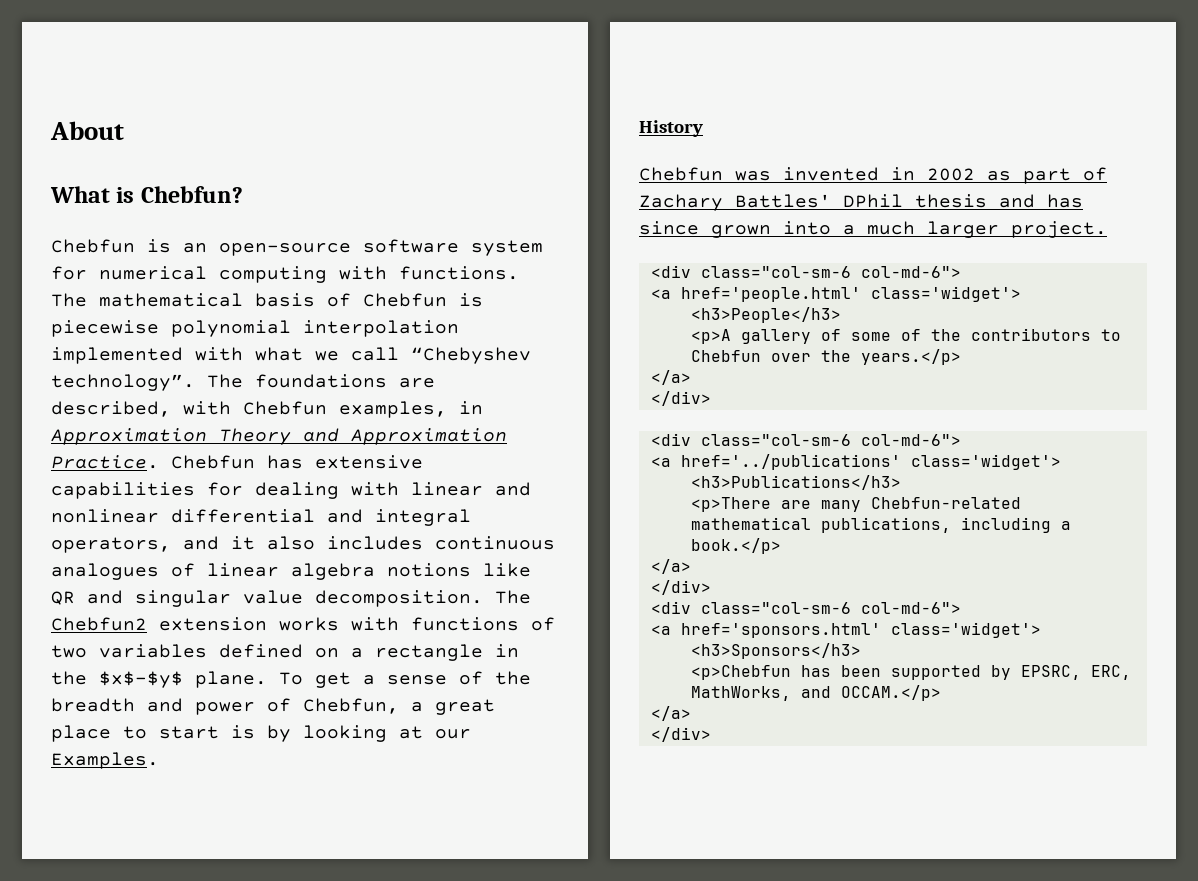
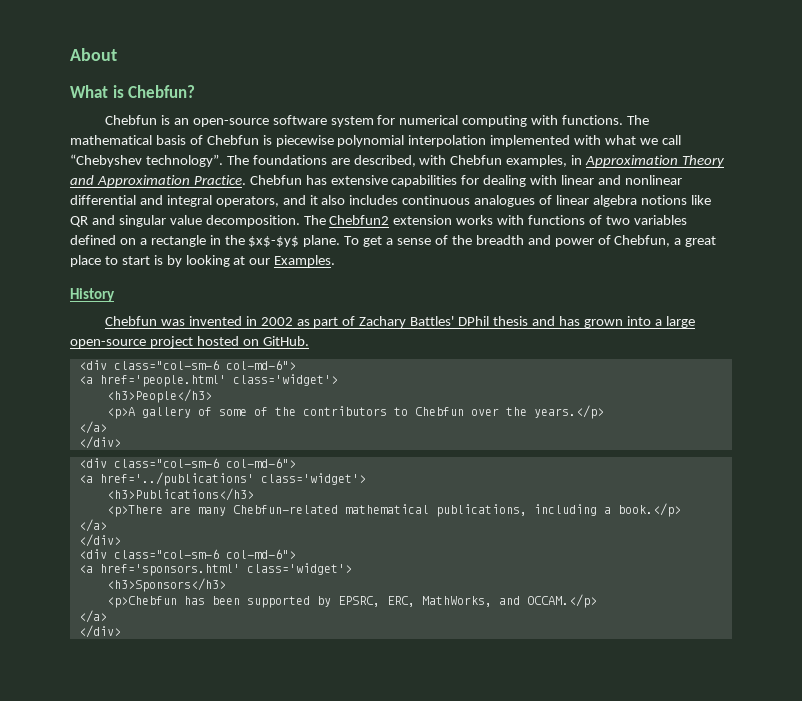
- Chebfun was invented in 2002 as part of Zachary Battles' DPhil thesis and has since grown into a much larger project.
+ Chebfun was invented in 2002 as part of Zachary Battles' DPhil thesis and has grown into a large open-source project hosted on GitHub.

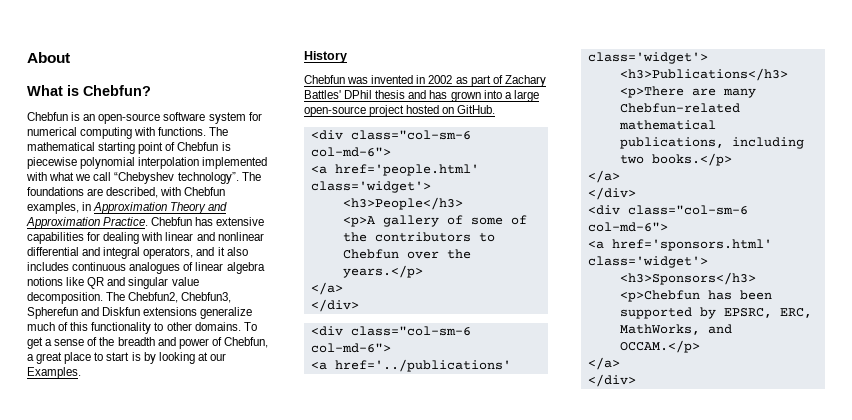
- The mathematical basis of Chebfun is piecewise polynomial interpolation implemented with what we call “Chebyshev technology”.
+ The mathematical starting point of Chebfun is piecewise polynomial interpolation implemented with what we call “Chebyshev technology”.
- The Chebfun2 extension works with functions of two variables defined on a rectangle in the $x$-$y$ plane.
+ The Chebfun2, Chebfun3, Spherefun and Diskfun extensions generalize much of this functionality to other domains.
- <p>There are many Chebfun-related mathematical publications, including a book.</p>
+ <p>There are many Chebfun-related mathematical publications, including two books.</p>

